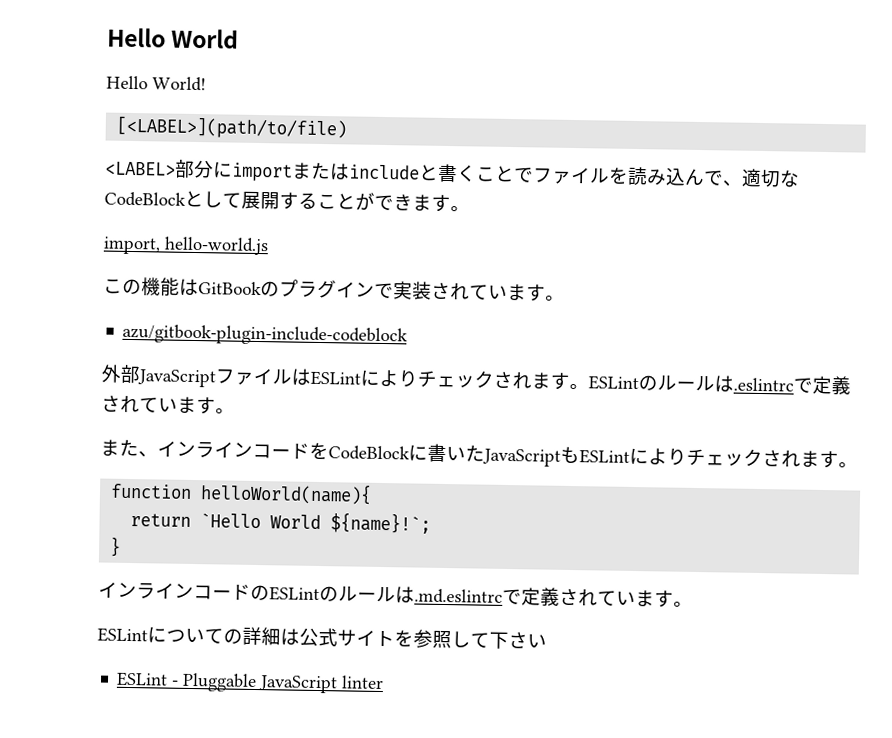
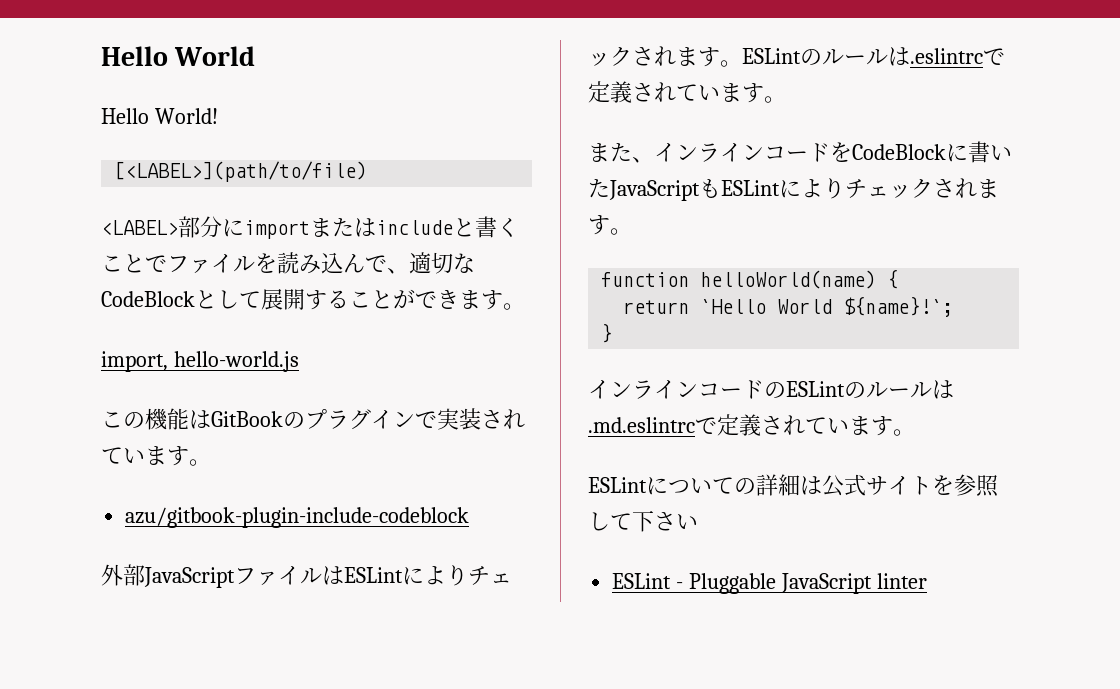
- function helloWorld(name){
+ function helloWorld(name) {

